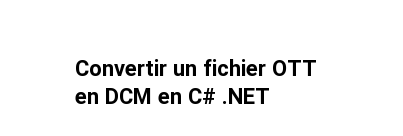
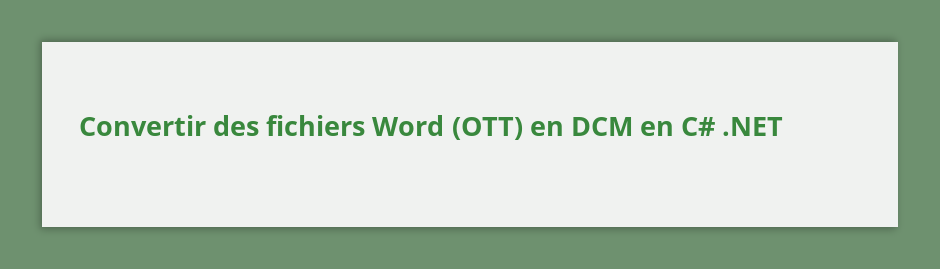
- Convertir un fichier OTT en DCM en C# .NET
+ Convertir des fichiers Word (OTT) en DCM en C# .NET

